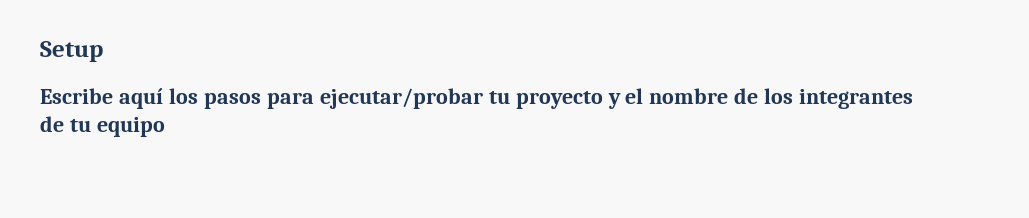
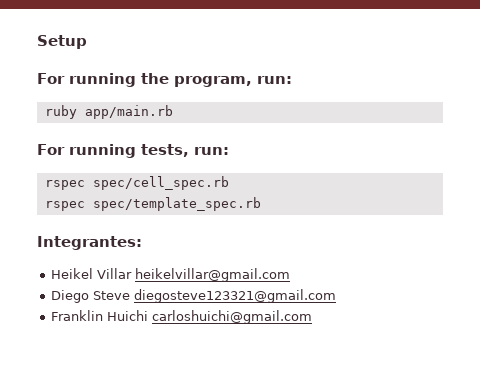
- Escribe aquí los pasos para ejecutar/probar tu proyecto y el nombre de los integrantes de tu equipo
+ For running the program, run:
+ ruby app/main.rb
+ For running tests, run:
+ rspec spec/cell_spec.rb
+ rspec spec/template_spec.rb
+ Integrantes:
+ Heikel Villar heikelvillar@gmail.com
+ Diego Steve diegosteve123321@gmail.com
+ Franklin Huichi carloshuichi@gmail.com

